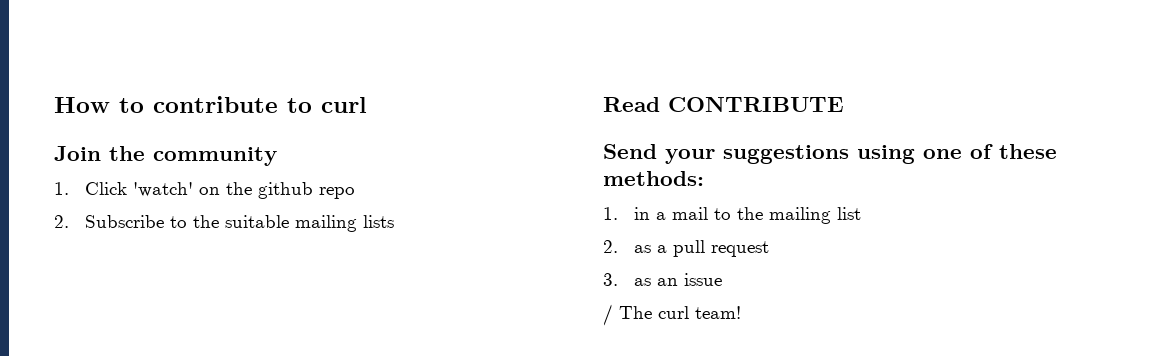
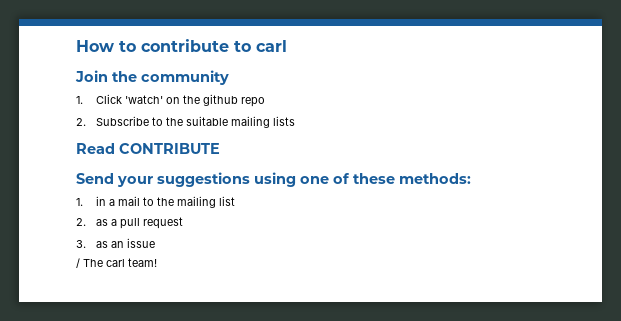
- How to contribute to curl
+ How to contribute to carl
- / The curl team!
+ / The carl team!

